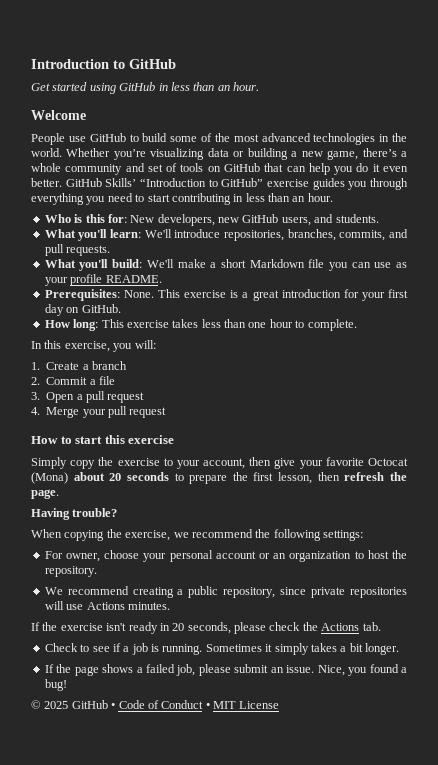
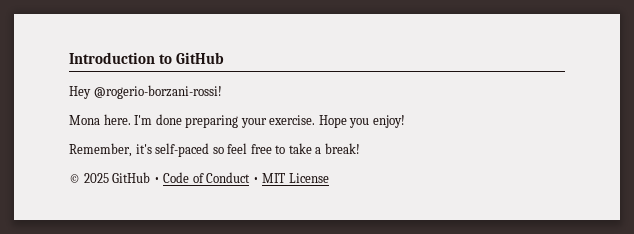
- Get started using GitHub in less than an hour.
- Welcome
- People use GitHub to build some of the most advanced technologies in the world. Whether you’re visualizing data or building a new game, there’s a whole community and set of tools on GitHub that can help you do it even better. GitHub Skills’ “Introduction to GitHub” exercise guides you through everything you need to start contributing in less than an hour.
- Who is this for: New developers, new GitHub users, and students.
- What you'll learn: We'll introduce repositories, branches, commits, and pull requests.
- What you'll build: We'll make a short Markdown file you can use as your profile README.
- Prerequisites: None. This exercise is a great introduction for your first day on GitHub.
- How long: This exercise takes less than one hour to complete.
- In this exercise, you will:
- 1. Create a branch
- 2. Commit a file
- 3. Open a pull request
- 4. Merge your pull request
- How to start this exercise
- Simply copy the exercise to your account, then give your favorite Octocat (Mona) about 20 seconds to prepare the first lesson, then refresh the page.
- Having trouble?
- When copying the exercise, we recommend the following settings:
- For owner, choose your personal account or an organization to host the repository.
- We recommend creating a public repository, since private repositories will use Actions minutes.
- If the exercise isn't ready in 20 seconds, please check the Actions tab.
- Check to see if a job is running. Sometimes it simply takes a bit longer.
- If the page shows a failed job, please submit an issue. Nice, you found a bug!
+ Hey @rogerio-borzani-rossi!
+ Mona here. I'm done preparing your exercise. Hope you enjoy!
+ Remember, it's self-paced so feel free to take a break!

